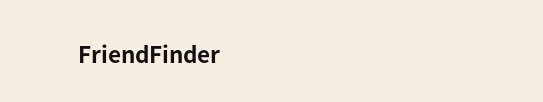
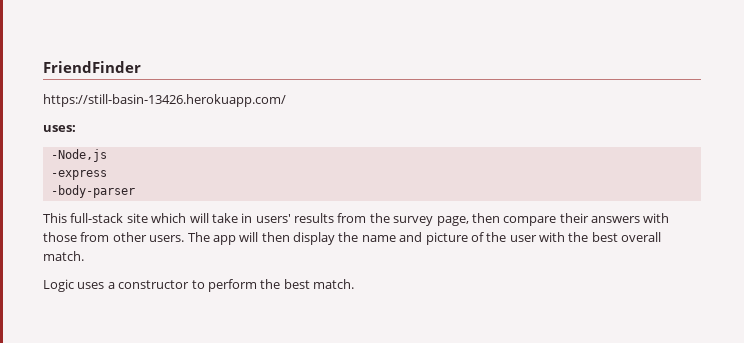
+ https://still-basin-13426.herokuapp.com/
+ uses:
+ -Node,js
+ -express
+ -body-parser
+ This full-stack site which will take in users' results from the survey page, then compare their answers with those from other users. The app will then display the name and picture of the user with the best overall match.
+ Logic uses a constructor to perform the best match.

